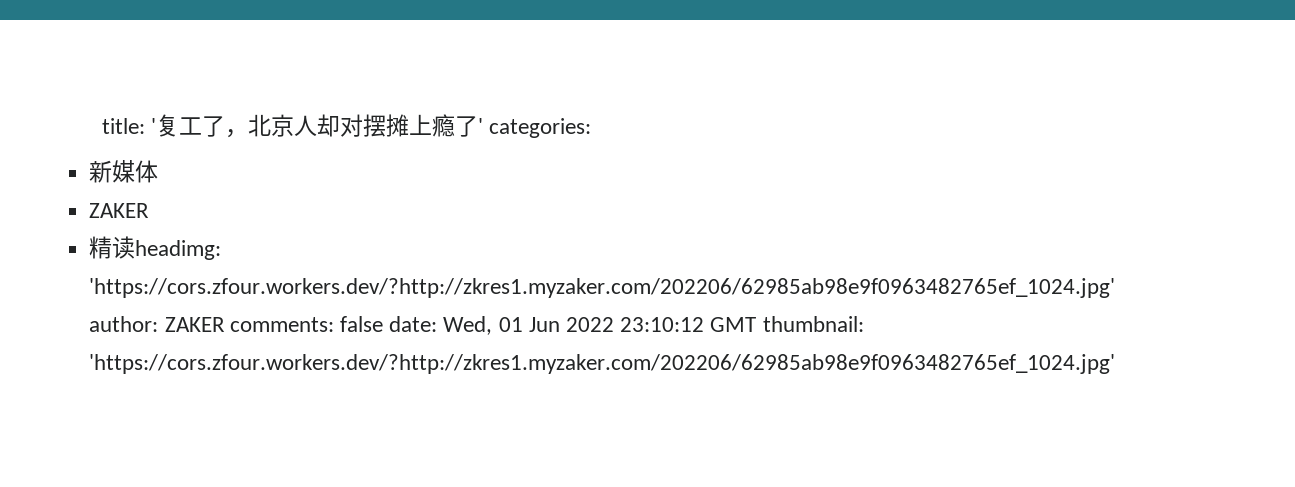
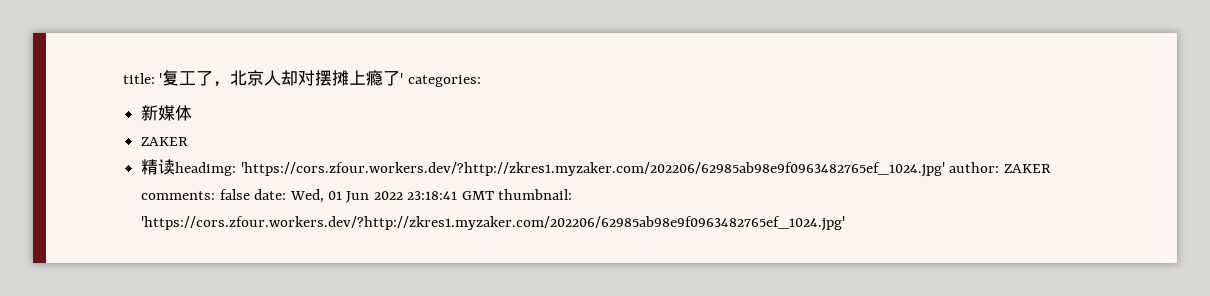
- 精读headimg: 'https://cors.zfour.workers.dev/?http://zkres1.myzaker.com/202206/62985ab98e9f0963482765ef_1024.jpg' author: ZAKER comments: false date: Wed, 01 Jun 2022 23:10:12 GMT thumbnail: 'https://cors.zfour.workers.dev/?http://zkres1.myzaker.com/202206/62985ab98e9f0963482765ef_1024.jpg'
+ 精读headimg: 'https://cors.zfour.workers.dev/?http://zkres1.myzaker.com/202206/62985ab98e9f0963482765ef_1024.jpg' author: ZAKER comments: false date: Wed, 01 Jun 2022 23:18:41 GMT thumbnail: 'https://cors.zfour.workers.dev/?http://zkres1.myzaker.com/202206/62985ab98e9f0963482765ef_1024.jpg'

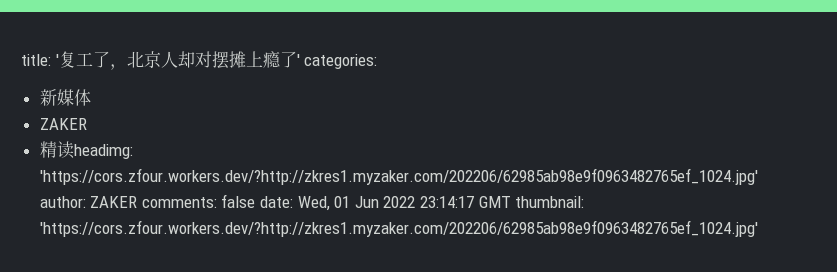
- 精读headimg: 'https://cors.zfour.workers.dev/?http://zkres1.myzaker.com/202206/62985ab98e9f0963482765ef_1024.jpg' author: ZAKER comments: false date: Wed, 01 Jun 2022 23:18:41 GMT thumbnail: 'https://cors.zfour.workers.dev/?http://zkres1.myzaker.com/202206/62985ab98e9f0963482765ef_1024.jpg'
+ 精读headimg: 'https://cors.zfour.workers.dev/?http://zkres1.myzaker.com/202206/62985ab98e9f0963482765ef_1024.jpg' author: ZAKER comments: false date: Wed, 01 Jun 2022 23:14:17 GMT thumbnail: 'https://cors.zfour.workers.dev/?http://zkres1.myzaker.com/202206/62985ab98e9f0963482765ef_1024.jpg'

